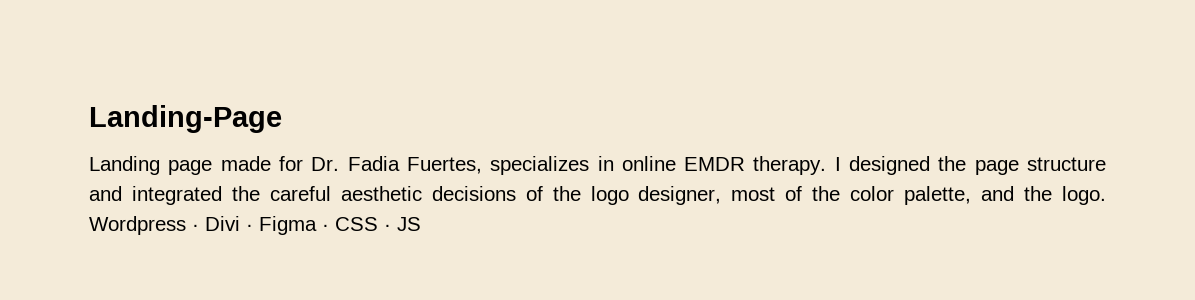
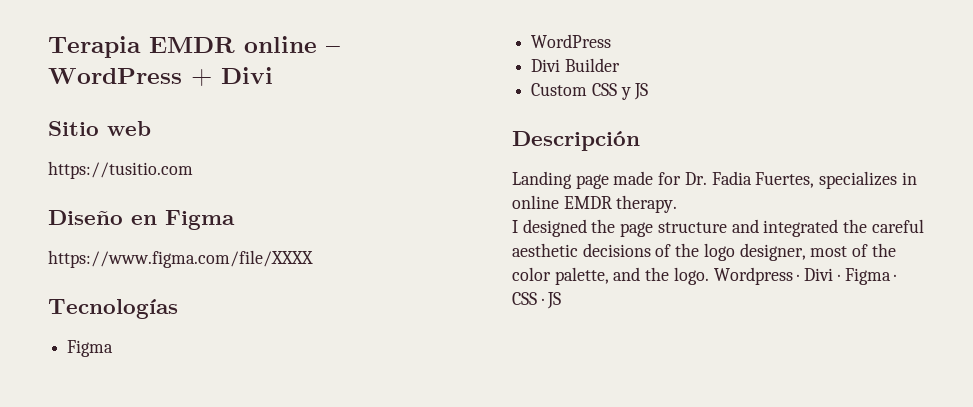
- Landing-Page
+ Terapia EMDR online – WordPress + Divi
+ Sitio web
+ https://tusitio.com
+ Diseño en Figma
+ https://www.figma.com/file/XXXX
+ Tecnologías
+ Figma
+ WordPress
+ Divi Builder
+ Custom CSS y JS
+ Descripción
- Landing page made for Dr. Fadia Fuertes, specializes in online EMDR therapy. I designed the page structure and integrated the careful aesthetic decisions of the logo designer, most of the color palette, and the logo.
+ Landing page made for Dr. Fadia Fuertes, specializes in online EMDR therapy.
+ I designed the page structure and integrated the careful aesthetic decisions of the logo designer, most of the color palette, and the logo.

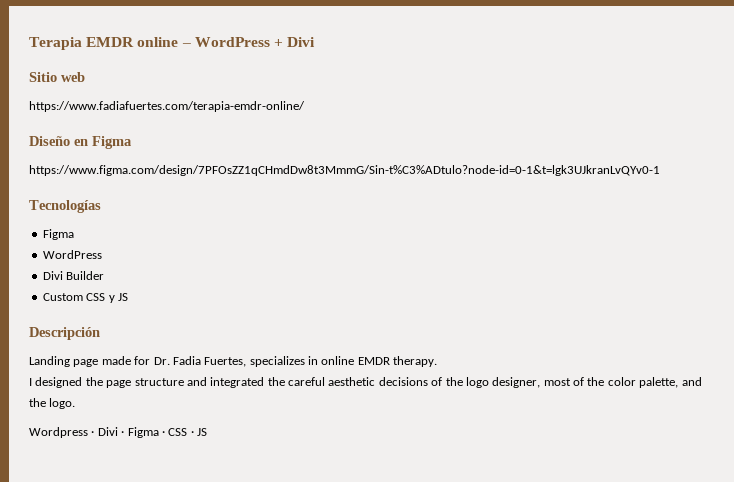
- https://tusitio.com
+ https://www.fadiafuertes.com/terapia-emdr-online/
- https://www.figma.com/file/XXXX
+ https://www.figma.com/design/7PFOsZZ1qCHmdDw8t3MmmG/Sin-t%C3%ADtulo?node-id=0-1&t=lgk3UJkranLvQYv0-1
- I designed the page structure and integrated the careful aesthetic decisions of the logo designer, most of the color palette, and the logo. Wordpress · Divi · Figma · CSS · JS
+ I designed the page structure and integrated the careful aesthetic decisions of the logo designer, most of the color palette, and the logo.
+ Wordpress · Divi · Figma · CSS · JS

